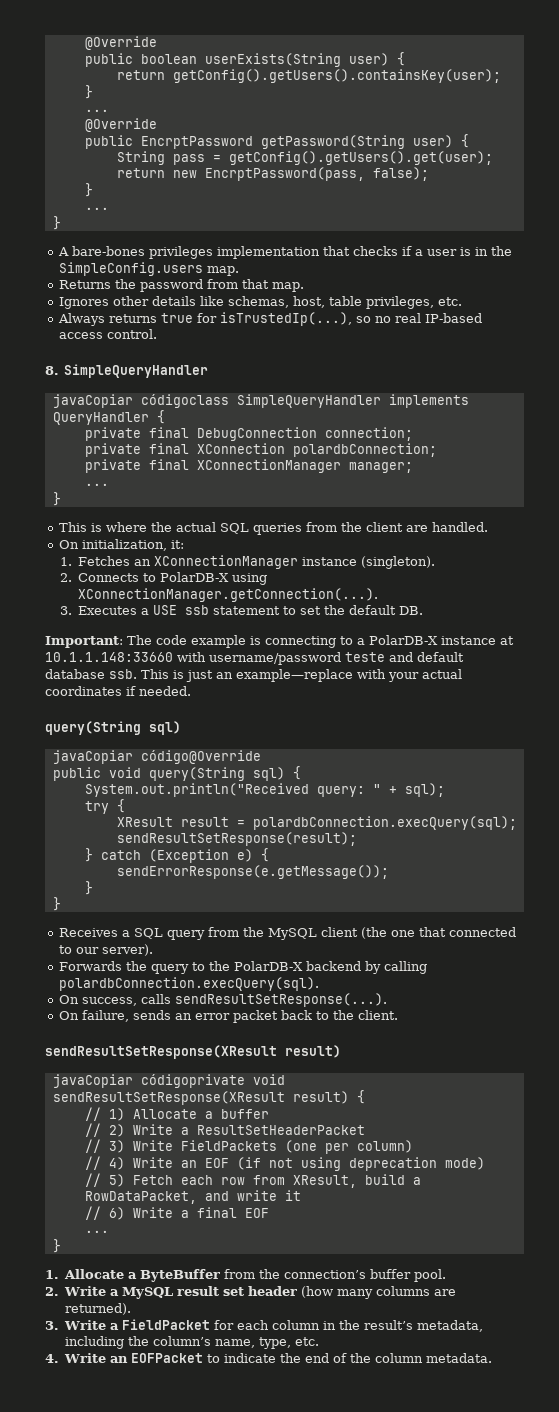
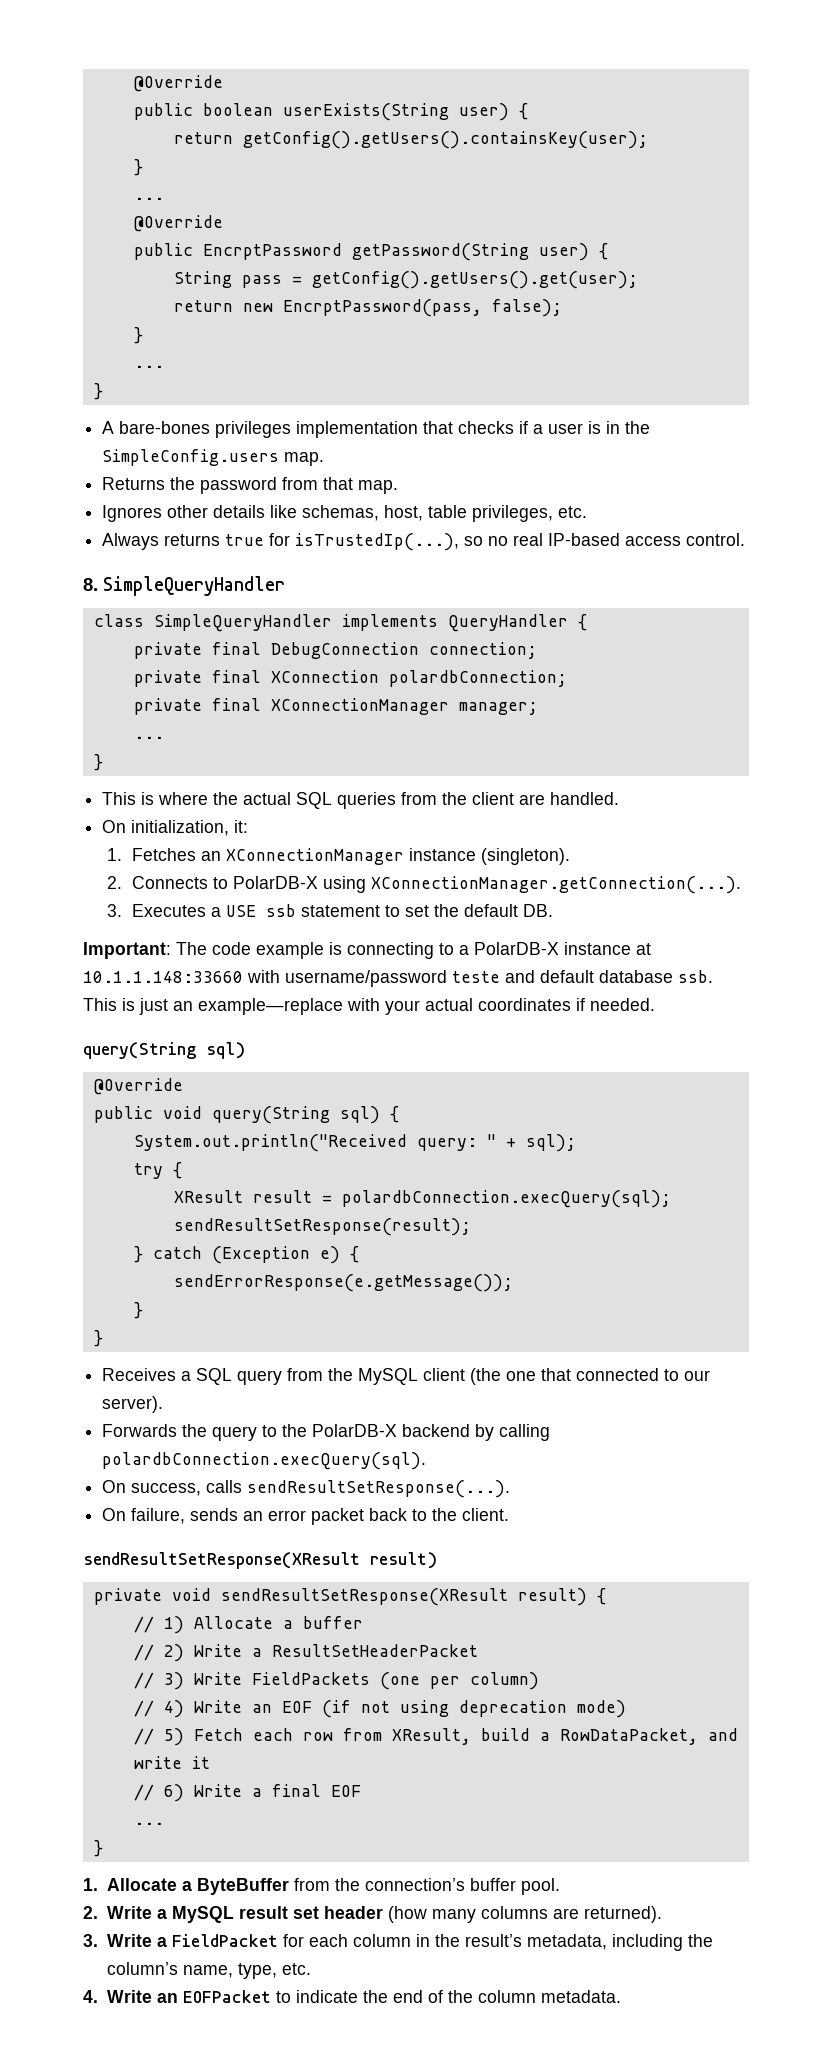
- javaCopiar códigoclass SimpleQueryHandler implements QueryHandler {
+ class SimpleQueryHandler implements QueryHandler {
  This is just an example—replace with your actual coordinates if needed.
  query(String sql)
- javaCopiar código@Override
+ @Override
- javaCopiar códigoprivate void sendResultSetResponse(XResult result) {
+ private void sendResultSetResponse(XResult result) {

